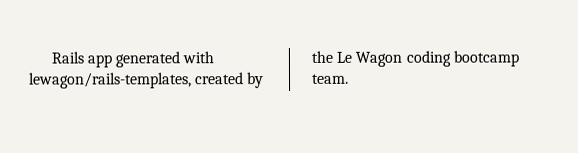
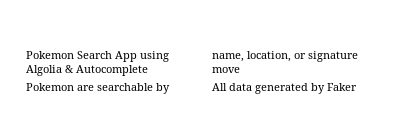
- Rails app generated with lewagon/rails-templates, created by the Le Wagon coding bootcamp team.
+ Pokemon Search App using Algolia & Autocomplete
+ Pokemon are searchable by name, location, or signature move
+ All data generated by Faker

